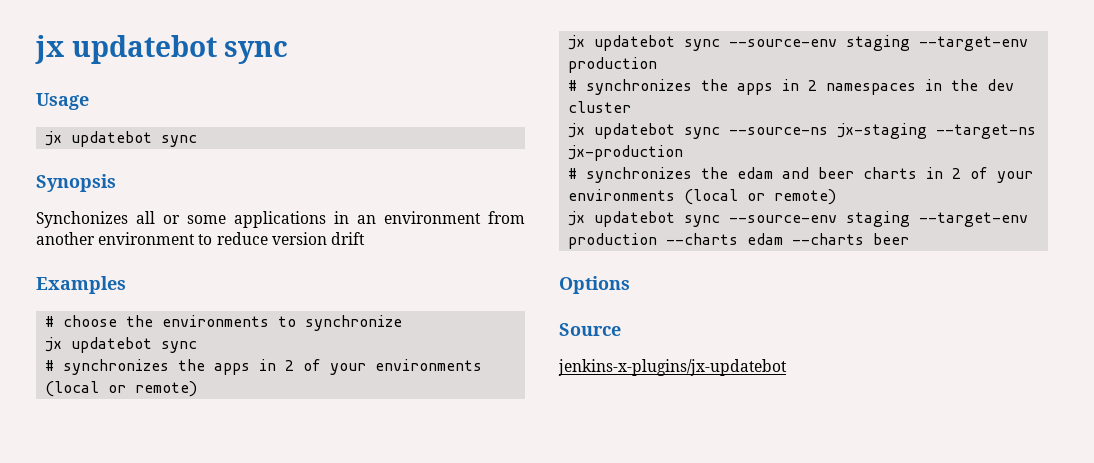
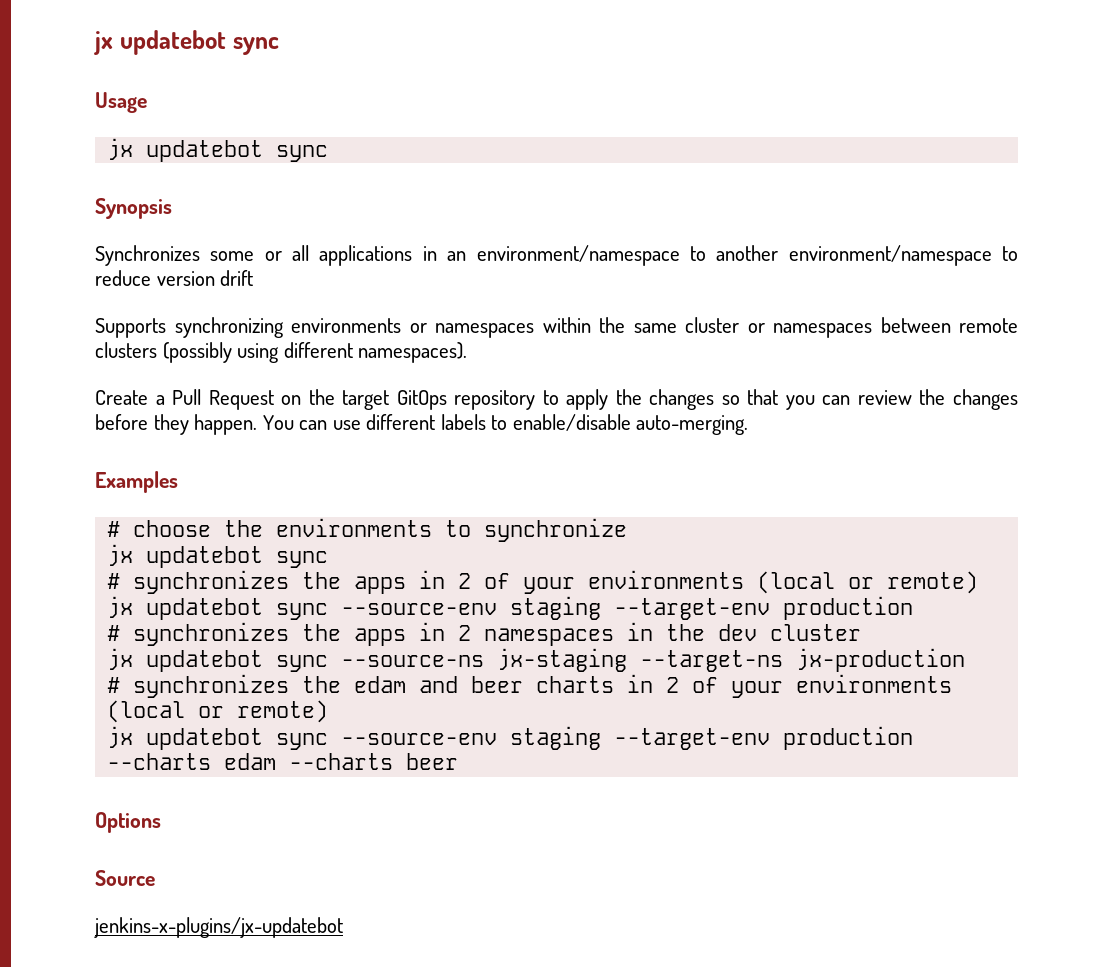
- Synchonizes all or some applications in an environment from another environment to reduce version drift
+ Synchronizes some or all applications in an environment/namespace to another environment/namespace to reduce version drift
+ Supports synchronizing environments or namespaces within the same cluster or namespaces between remote clusters (possibly using different namespaces).
+ Create a Pull Request on the target GitOps repository to apply the changes so that you can review the changes before they happen. You can use different labels to enable/disable auto-merging.

